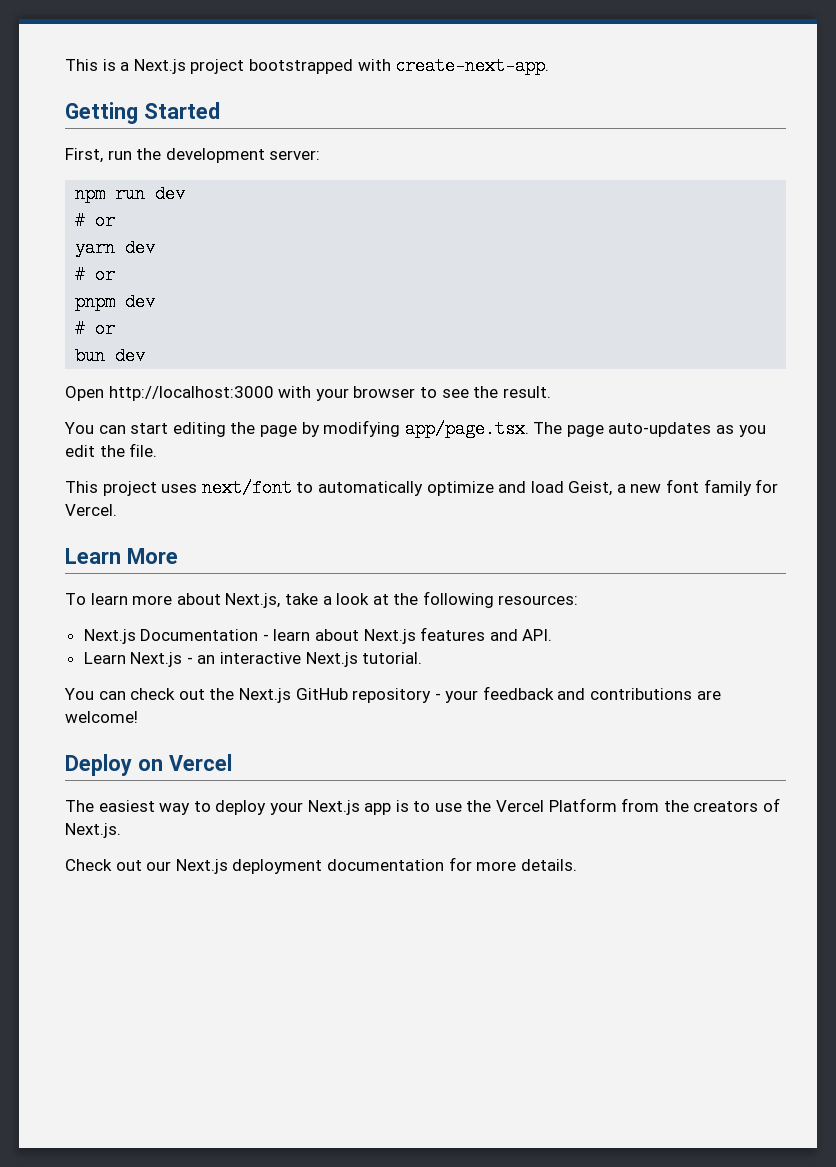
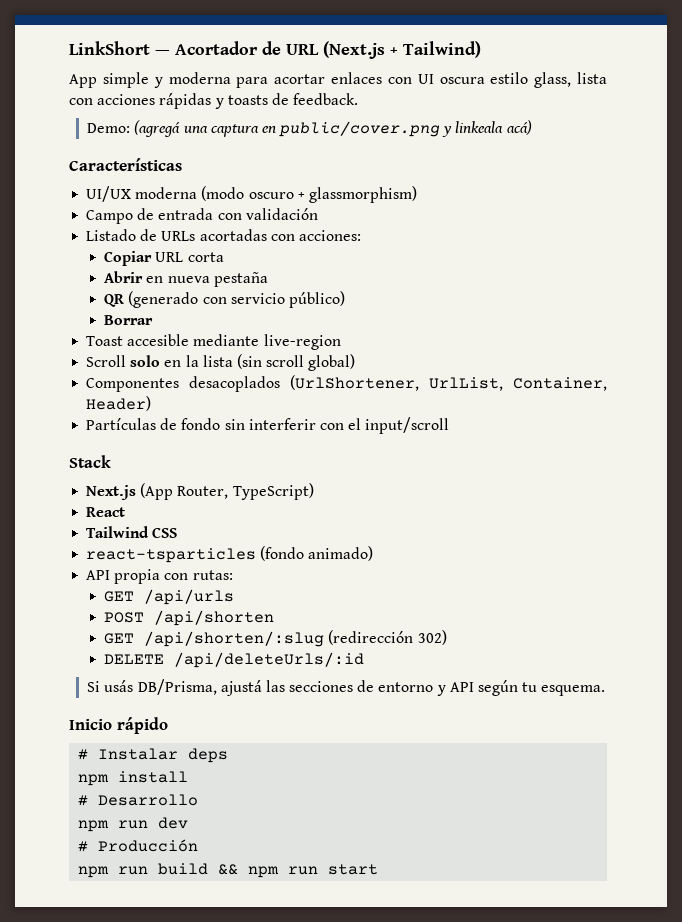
- This is a Next.js project bootstrapped with create-next-app.
- Getting Started
- First, run the development server:
+ LinkShort — Acortador de URL (Next.js + Tailwind)
+ App simple y moderna para acortar enlaces con UI oscura estilo glass, lista con acciones rápidas y toasts de feedback.
+ Demo: (agregá una captura en public/cover.png y linkeala acá)
+ Características
+ UI/UX moderna (modo oscuro + glassmorphism)
+ Campo de entrada con validación
+ Listado de URLs acortadas con acciones:
+ Copiar URL corta
+ Abrir en nueva pestaña
+ QR (generado con servicio público)
+ Borrar
+ Toast accesible mediante live-region
+ Scroll solo en la lista (sin scroll global)
+ Componentes desacoplados (UrlShortener, UrlList, Container, Header)
+ Partículas de fondo sin interferir con el input/scroll
+ Stack
+ Next.js (App Router, TypeScript)
+ React
+ Tailwind CSS
+ react-tsparticles (fondo animado)
+ API propia con rutas:
+ GET /api/urls
+ POST /api/shorten
+ GET /api/shorten/:slug (redirección 302)
+ DELETE /api/deleteUrls/:id
+ Si usás DB/Prisma, ajustá las secciones de entorno y API según tu esquema.
+ Inicio rápido
+ # Instalar deps
+ npm install
+ # Desarrollo
  npm run dev
- # or
- yarn dev
- # or
- pnpm dev
- # or
- bun dev
- Open http://localhost:3000 with your browser to see the result.
- You can start editing the page by modifying app/page.tsx. The page auto-updates as you edit the file.
- This project uses next/font to automatically optimize and load Geist, a new font family for Vercel.
- Learn More
- To learn more about Next.js, take a look at the following resources:
- Next.js Documentation - learn about Next.js features and API.
- Learn Next.js - an interactive Next.js tutorial.
- You can check out the Next.js GitHub repository - your feedback and contributions are welcome!
- Deploy on Vercel
- The easiest way to deploy your Next.js app is to use the Vercel Platform from the creators of Next.js.
- Check out our Next.js deployment documentation for more details.
+ # Producción
+ npm run build && npm run start

